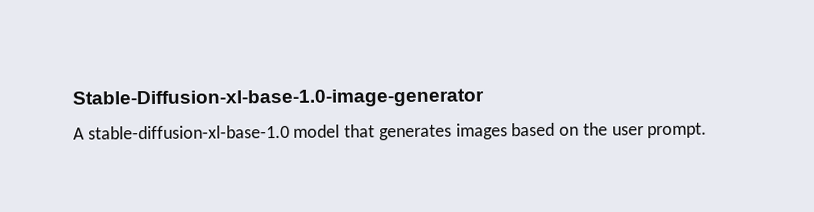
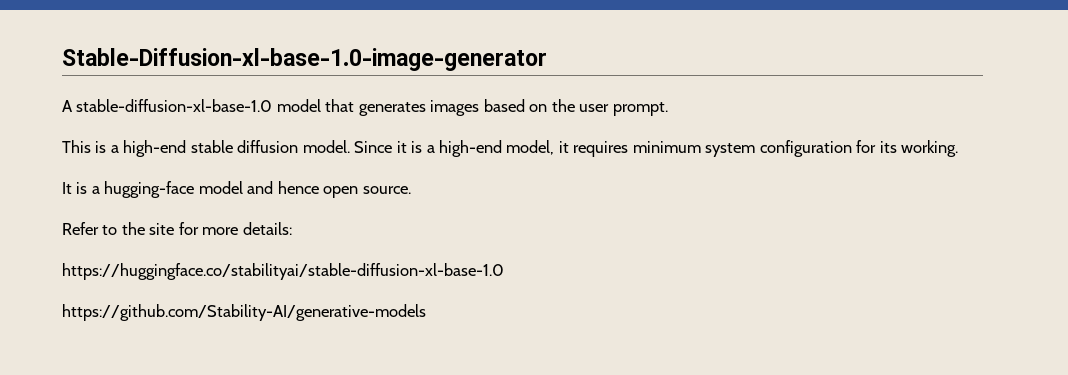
+ This is a high-end stable diffusion model. Since it is a high-end model, it requires minimum system configuration for its working.
+ It is a hugging-face model and hence open source.
+ Refer to the site for more details:
+ https://huggingface.co/stabilityai/stable-diffusion-xl-base-1.0
+ https://github.com/Stability-AI/generative-models

